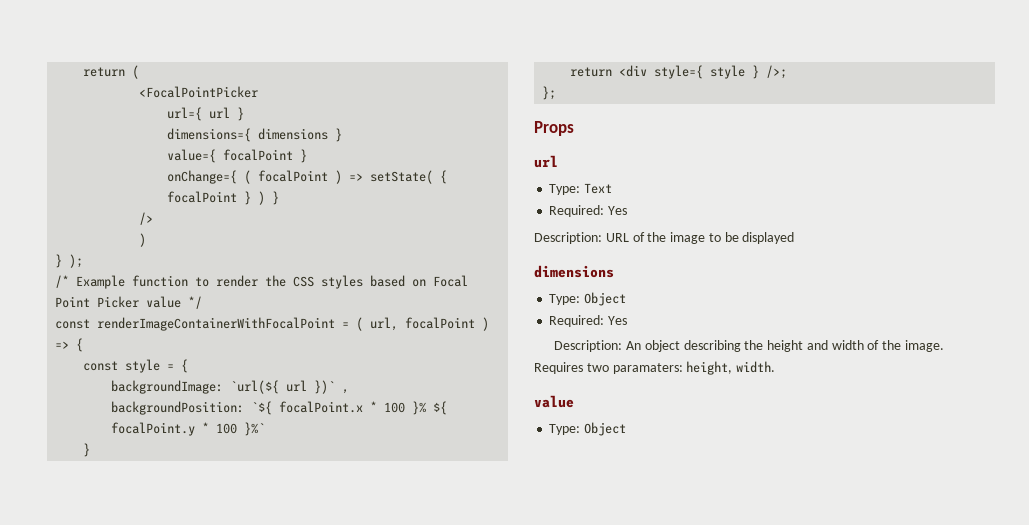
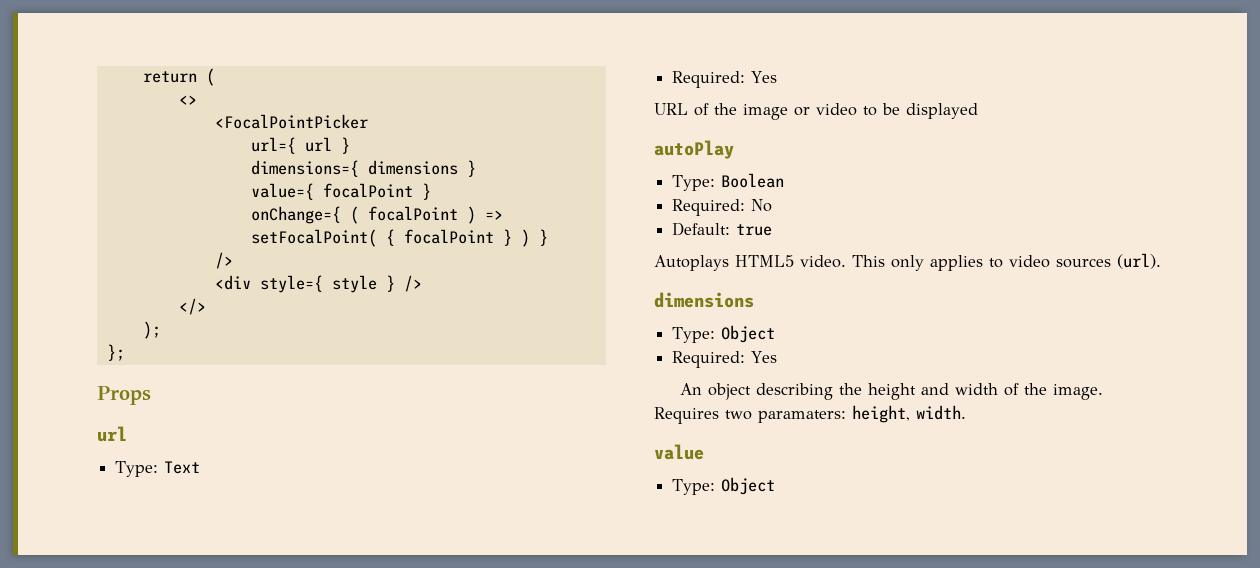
+ <>
- onChange={ ( focalPoint ) => setState( { focalPoint } ) }
+ onChange={ ( focalPoint ) => setFocalPoint( { focalPoint } ) }
  />
- )
- } );
- /* Example function to render the CSS styles based on Focal Point Picker value */
- const renderImageContainerWithFocalPoint = ( url, focalPoint ) => {
- const style = {
- backgroundImage: `url(${ url })` ,
- backgroundPosition: `${ focalPoint.x * 100 }% ${ focalPoint.y * 100 }%`
- }
- return <div style={ style } />;
+ <div style={ style } />
+ </>
+ );
- Description: URL of the image to be displayed
+ URL of the image or video to be displayed
+ autoPlay
+ Type: Boolean
+ Required: No
+ Default: true
+ Autoplays HTML5 video. This only applies to video sources (url).
- Description: An object describing the height and width of the image.
+ An object describing the height and width of the image.

